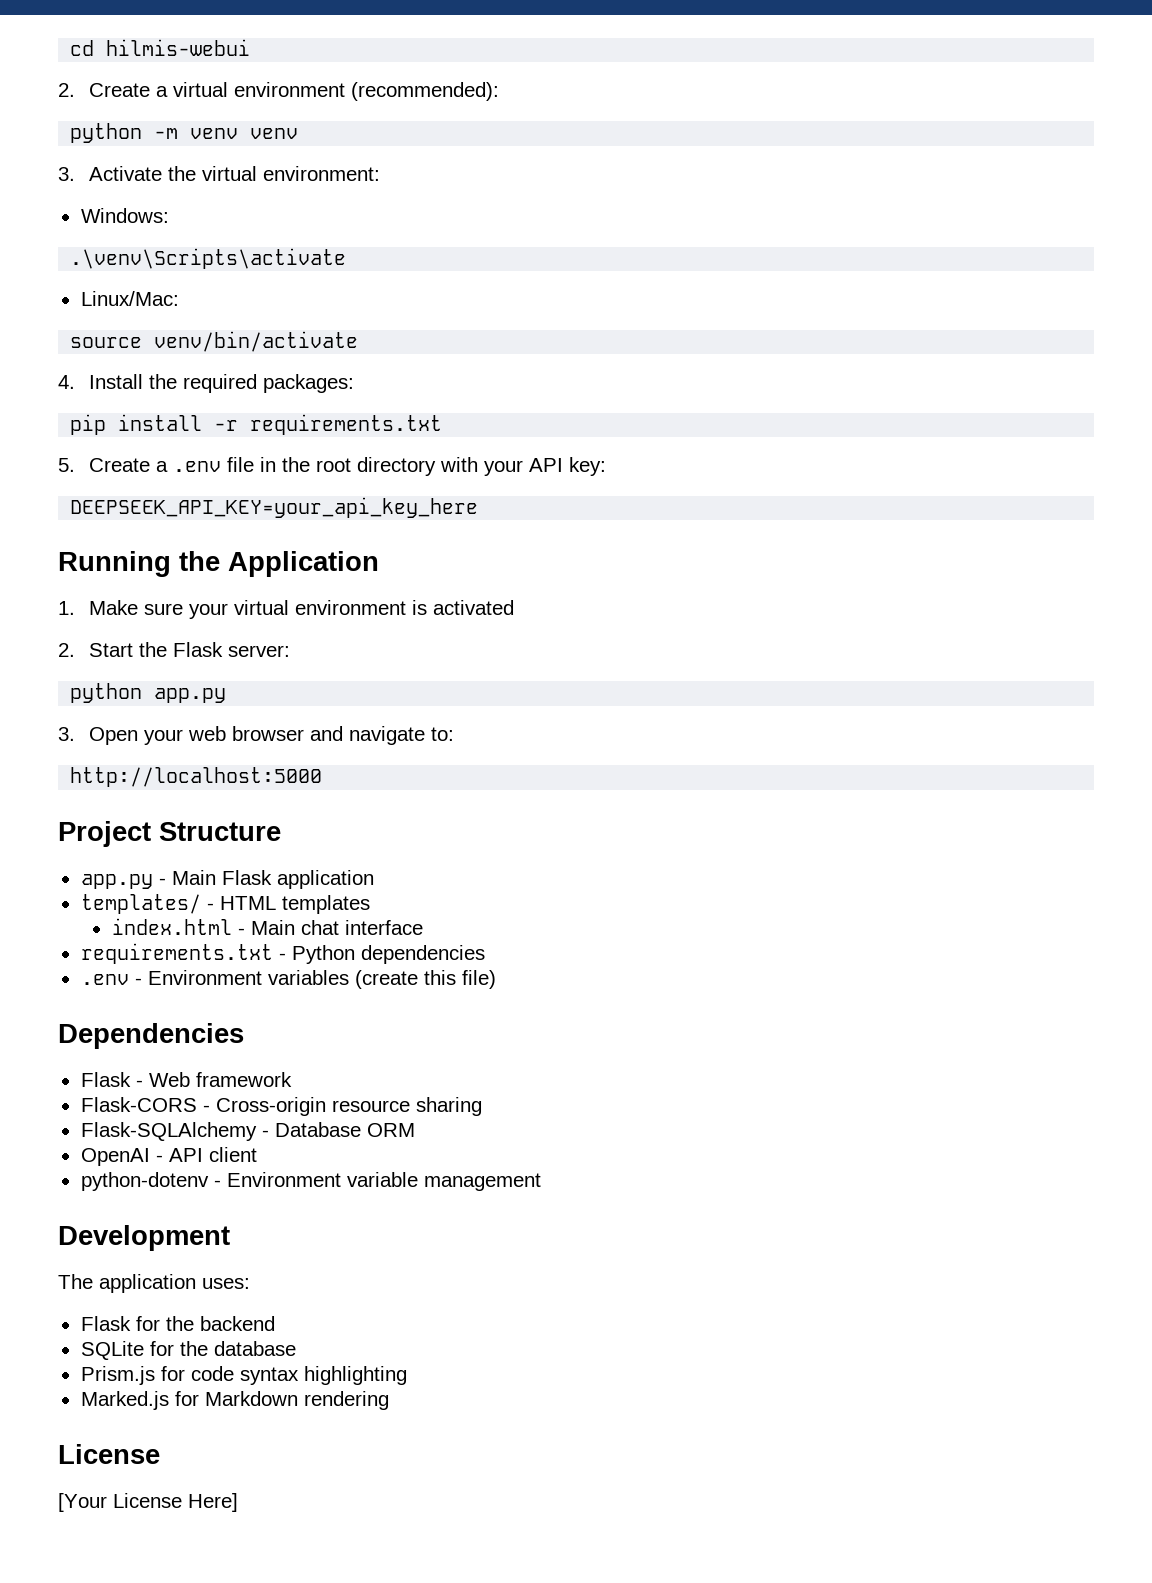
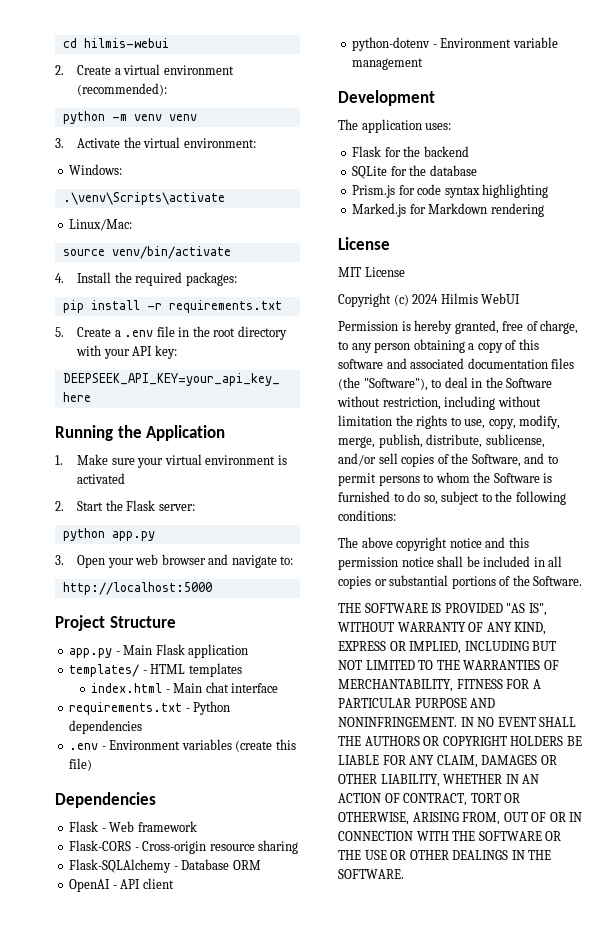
- [Your License Here]
+ MIT License
+ Copyright (c) 2024 Hilmis WebUI
+ Permission is hereby granted, free of charge, to any person obtaining a copy of this software and associated documentation files (the "Software"), to deal in the Software without restriction, including without limitation the rights to use, copy, modify, merge, publish, distribute, sublicense, and/or sell copies of the Software, and to permit persons to whom the Software is furnished to do so, subject to the following conditions:
+ The above copyright notice and this permission notice shall be included in all copies or substantial portions of the Software.
+ THE SOFTWARE IS PROVIDED "AS IS", WITHOUT WARRANTY OF ANY KIND, EXPRESS OR IMPLIED, INCLUDING BUT NOT LIMITED TO THE WARRANTIES OF MERCHANTABILITY, FITNESS FOR A PARTICULAR PURPOSE AND NONINFRINGEMENT. IN NO EVENT SHALL THE AUTHORS OR COPYRIGHT HOLDERS BE LIABLE FOR ANY CLAIM, DAMAGES OR OTHER LIABILITY, WHETHER IN AN ACTION OF CONTRACT, TORT OR OTHERWISE, ARISING FROM, OUT OF OR IN CONNECTION WITH THE SOFTWARE OR THE USE OR OTHER DEALINGS IN THE SOFTWARE.

